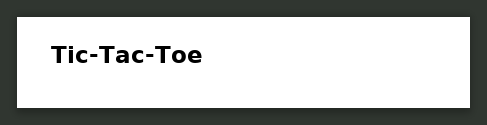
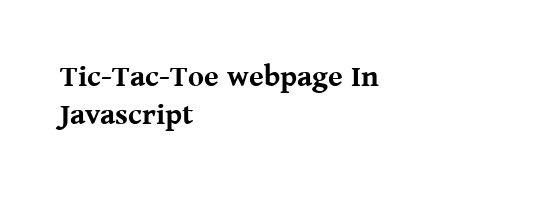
- Tic-Tac-Toe
+ Tic-Tac-Toe webpage In Javascript

